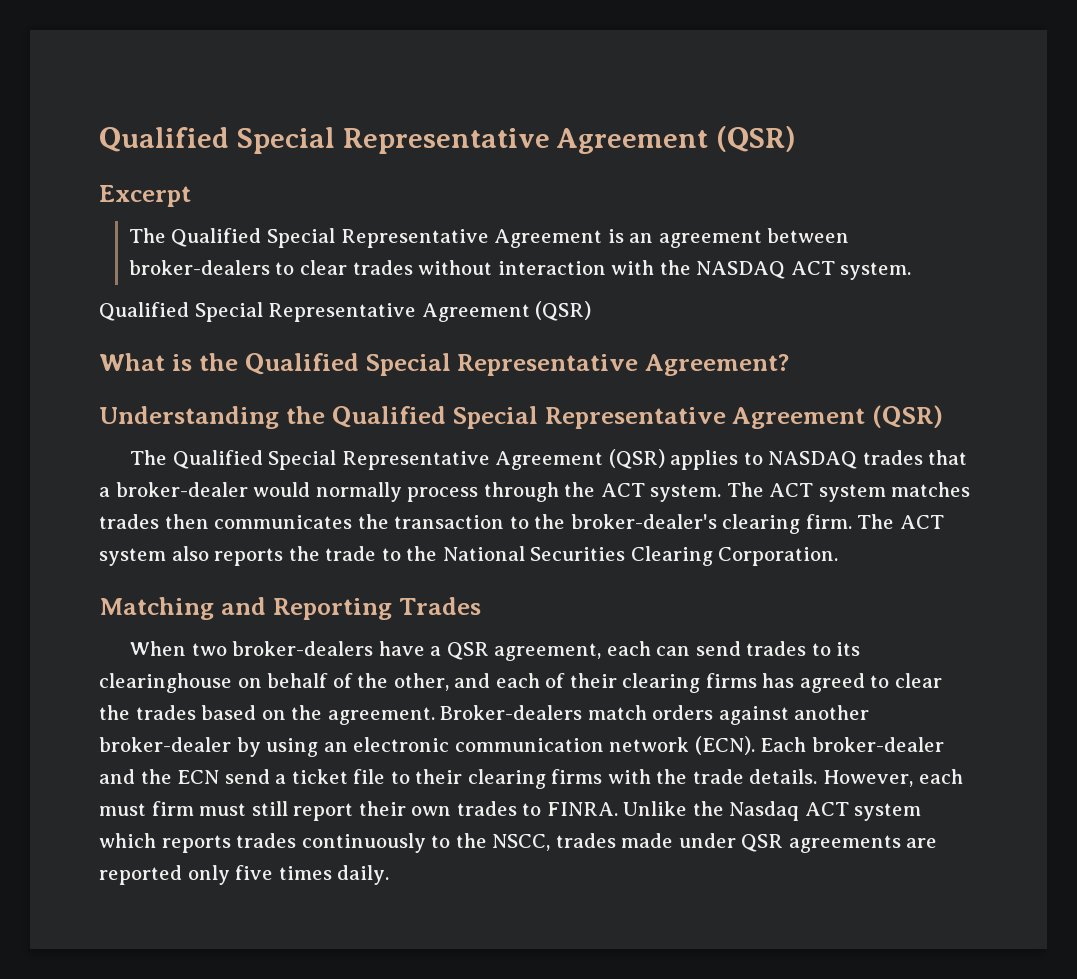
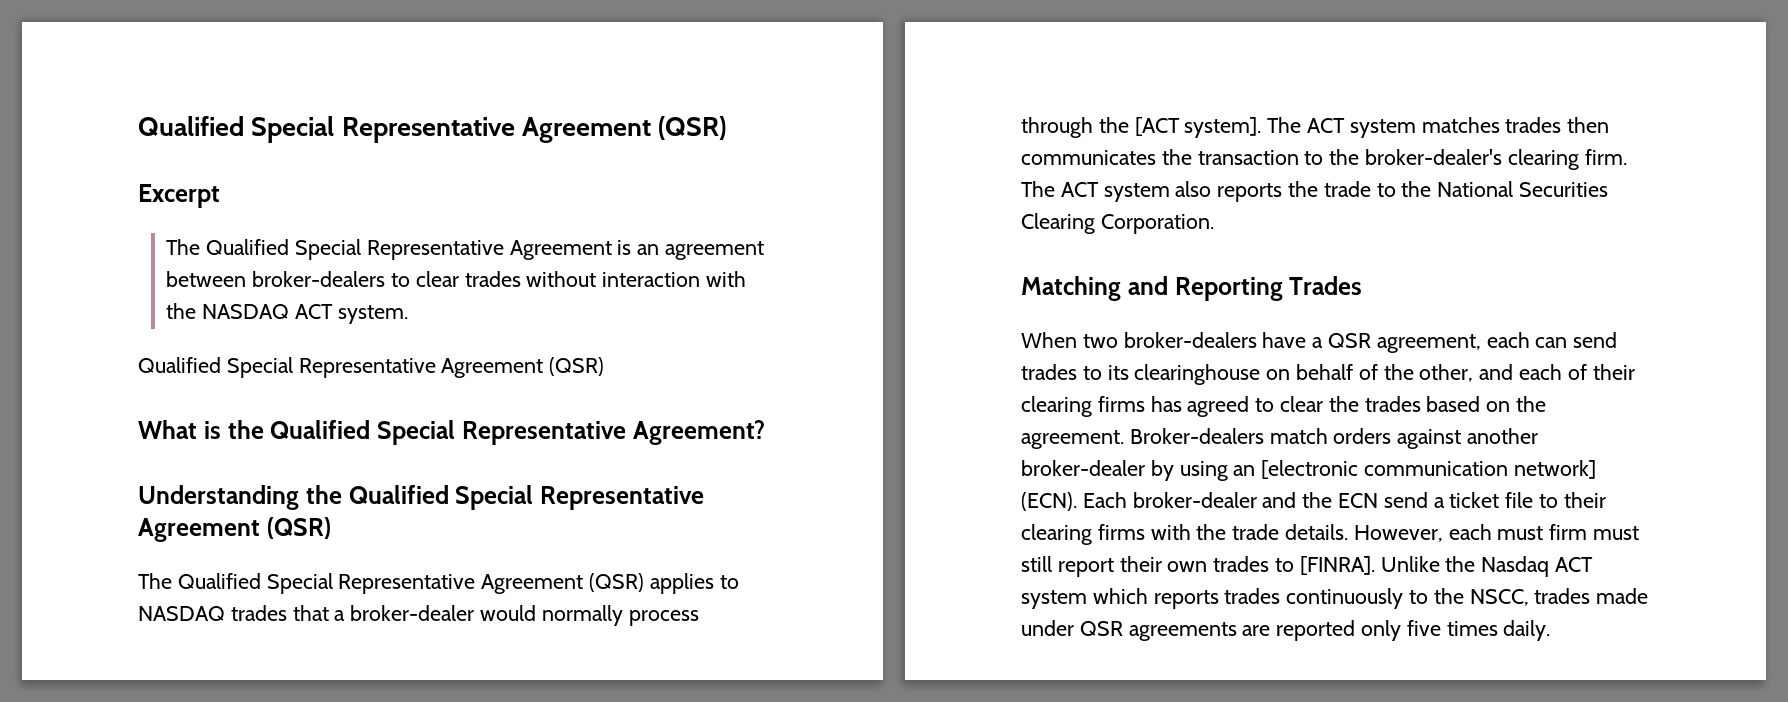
- The Qualified Special Representative Agreement (QSR) applies to NASDAQ trades that a broker-dealer would normally process through the ACT system.
+ The Qualified Special Representative Agreement (QSR) applies to NASDAQ trades that a broker-dealer would normally process through the [ACT system].
- Broker-dealers match orders against another broker-dealer by using an electronic communication network (ECN).
+ Broker-dealers match orders against another broker-dealer by using an [electronic communication network] (ECN).
- However, each must firm must still report their own trades to FINRA.
+ However, each must firm must still report their own trades to [FINRA].

